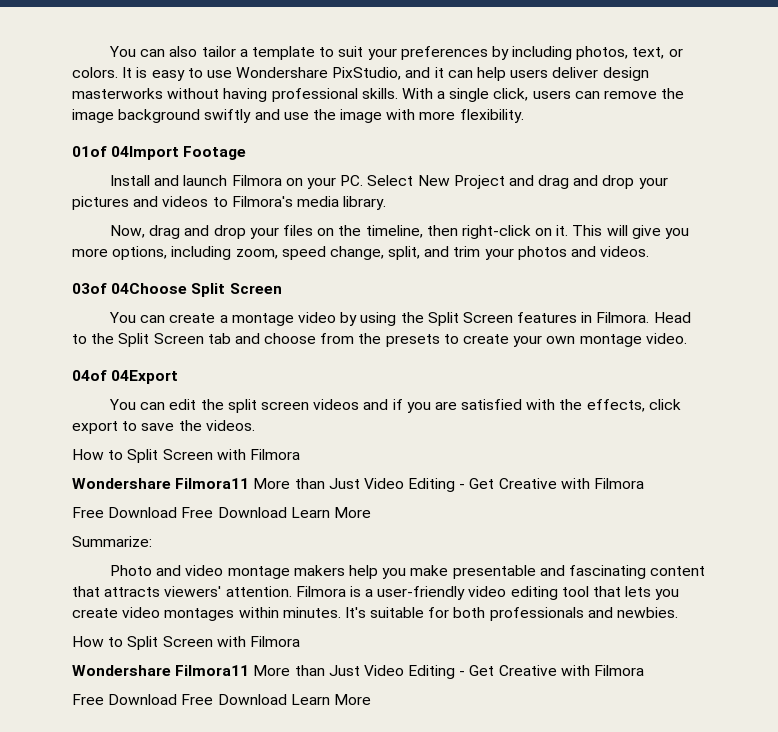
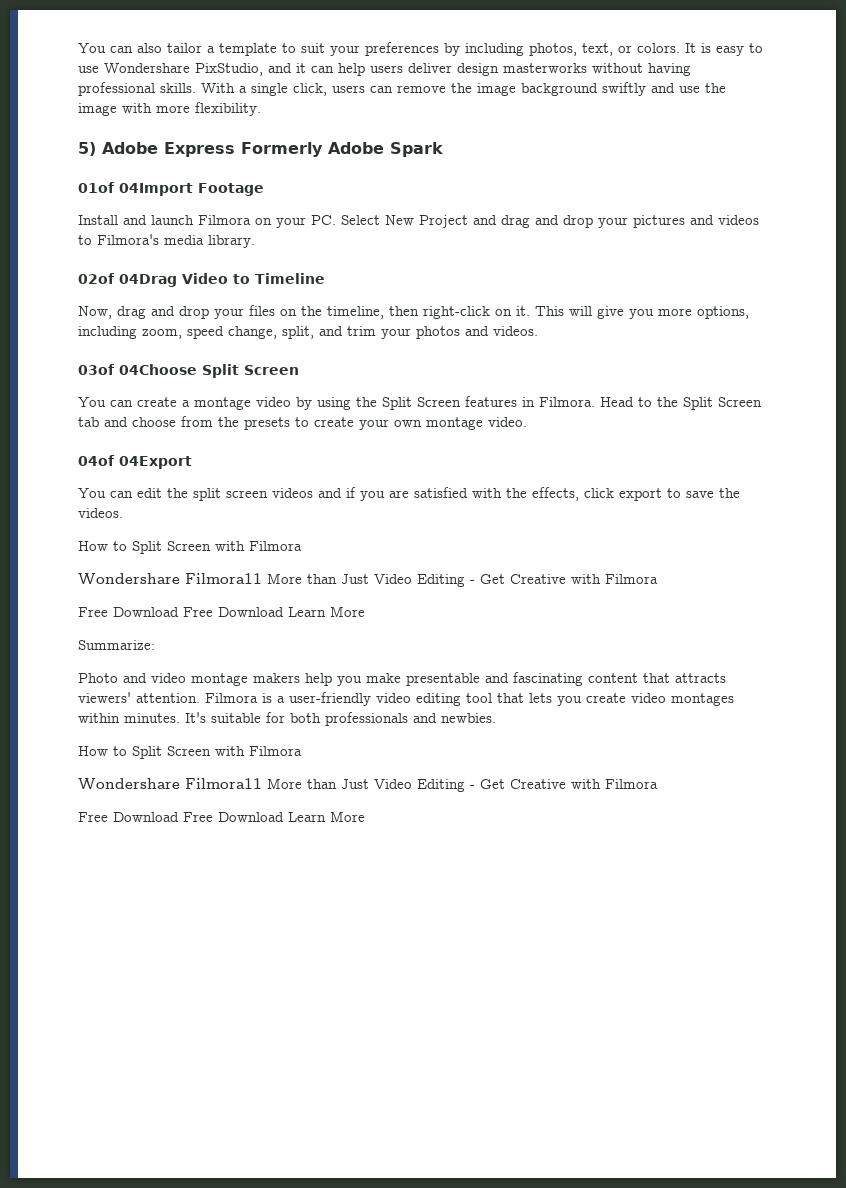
+ 5) Adobe Express Formerly Adobe Spark
+ 02of 04Drag Video to Timeline

